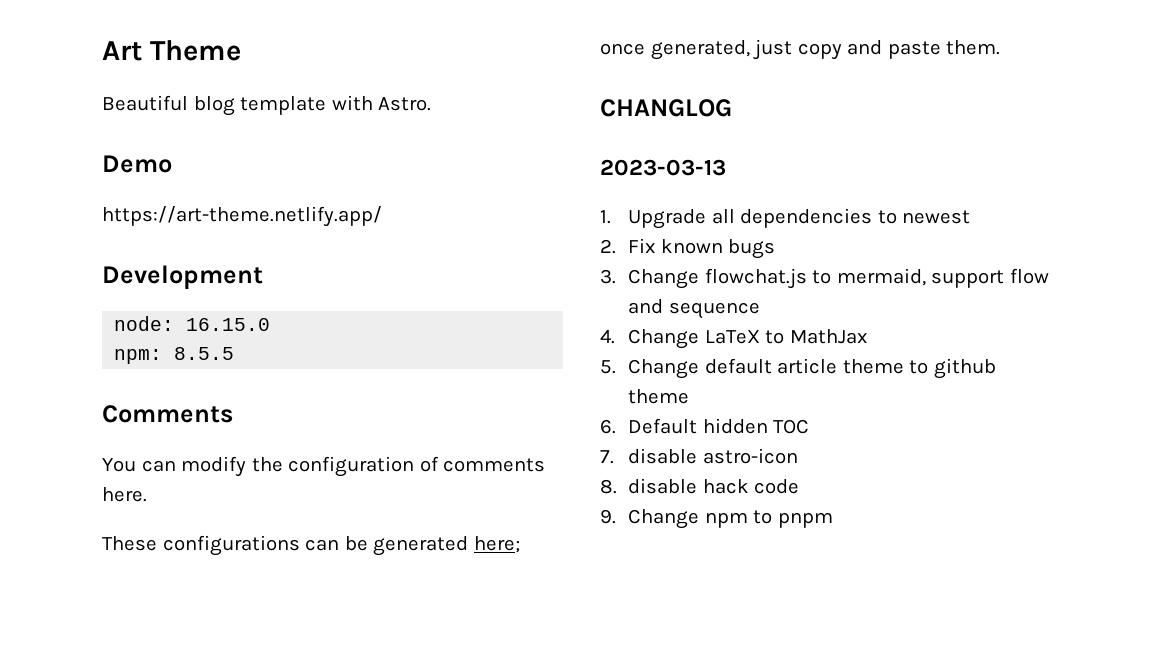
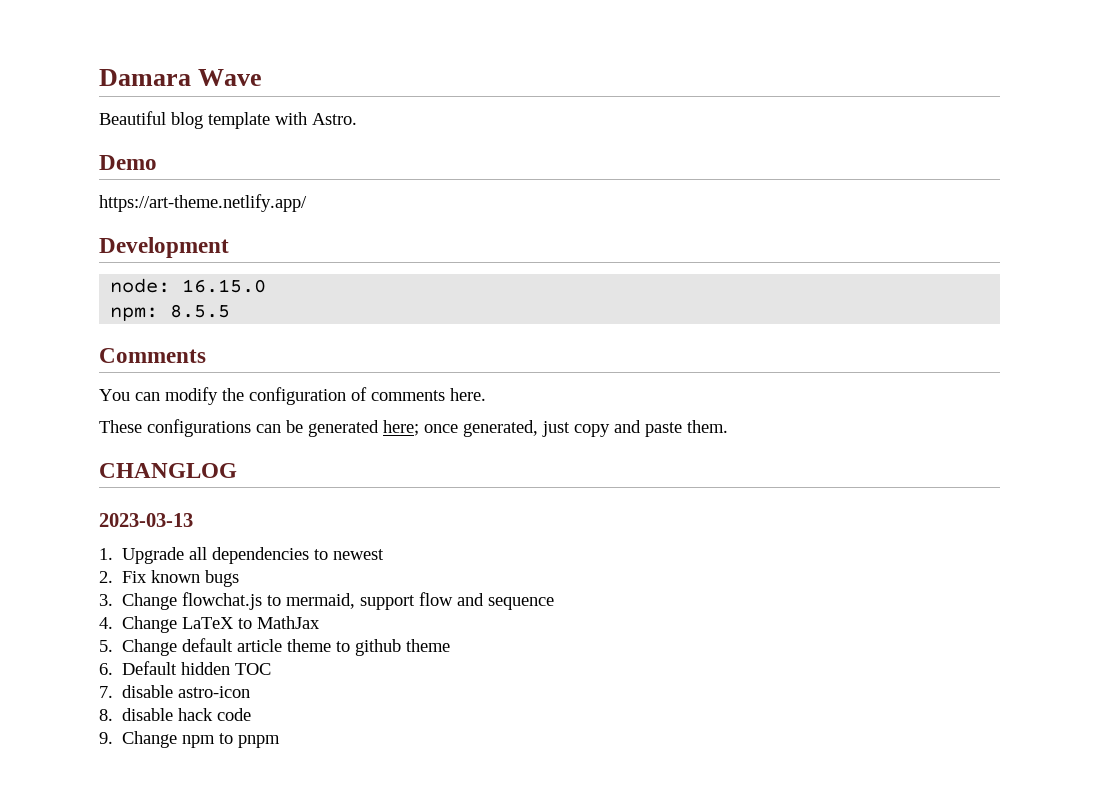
- Art Theme
+ Damara Wave

